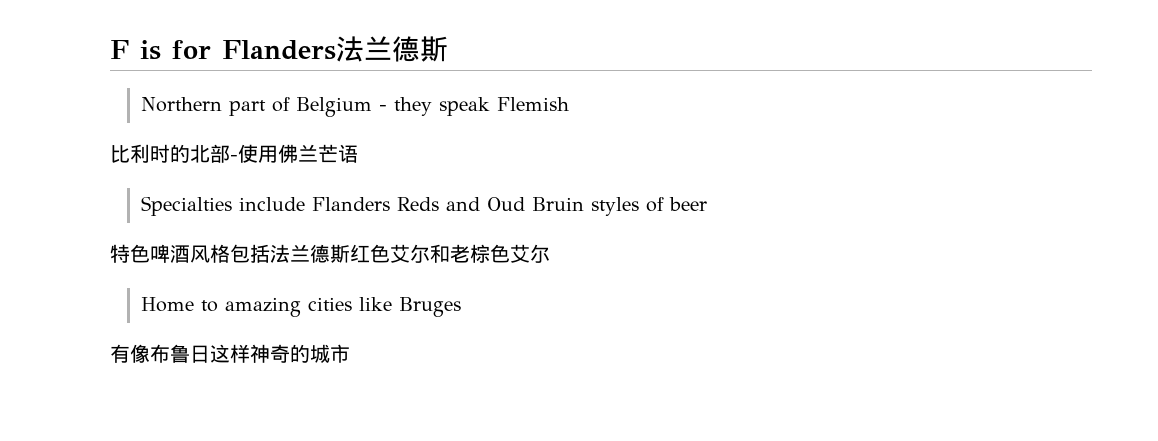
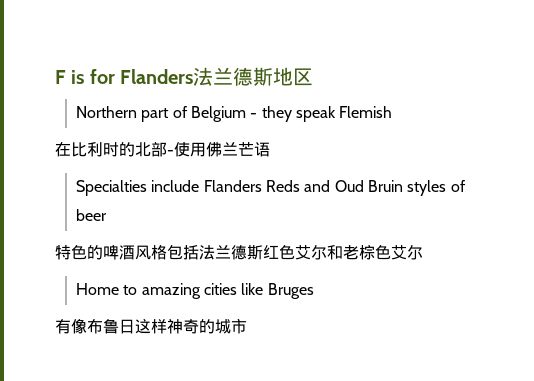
- F is for Flanders法兰德斯
+ F is for Flanders法兰德斯地区
- 比利时的北部-使用佛兰芒语
+ 在比利时的北部-使用佛兰芒语
- 特色啤酒风格包括法兰德斯红色艾尔和老棕色艾尔
+ 特色的啤酒风格包括法兰德斯红色艾尔和老棕色艾尔

